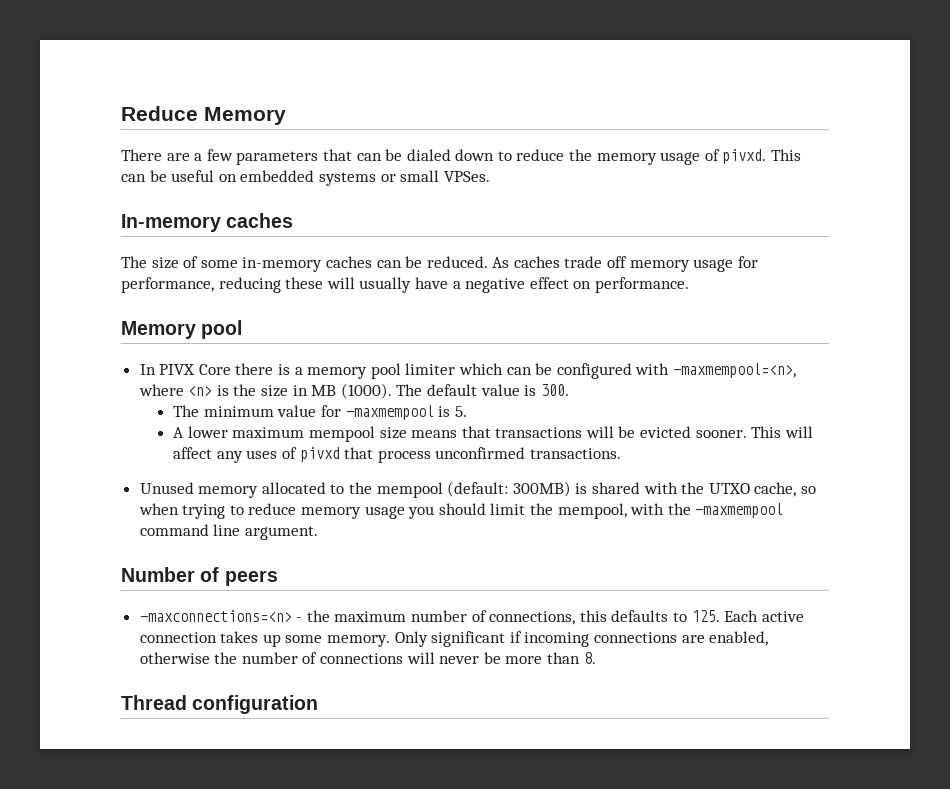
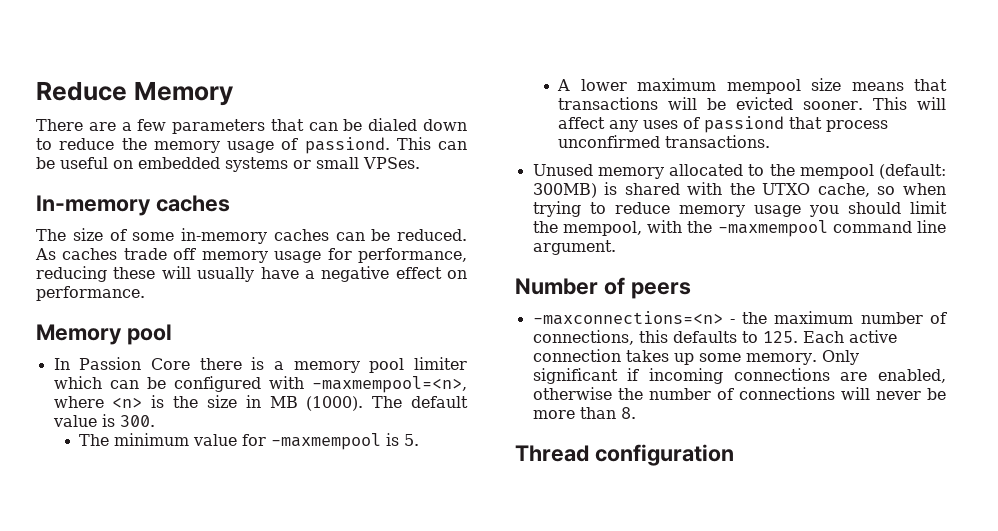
- There are a few parameters that can be dialed down to reduce the memory usage of pivxd.
+ There are a few parameters that can be dialed down to reduce the memory usage of passiond.
- In PIVX Core there is a memory pool limiter which can be configured with -maxmempool=<n>, where <n> is the size in MB (1000).
+ In Passion Core there is a memory pool limiter which can be configured with -maxmempool=<n>, where <n> is the size in MB (1000).
- This will affect any uses of pivxd that process unconfirmed transactions.
+ This will affect any uses of passiond that process unconfirmed transactions.

